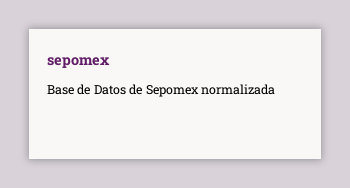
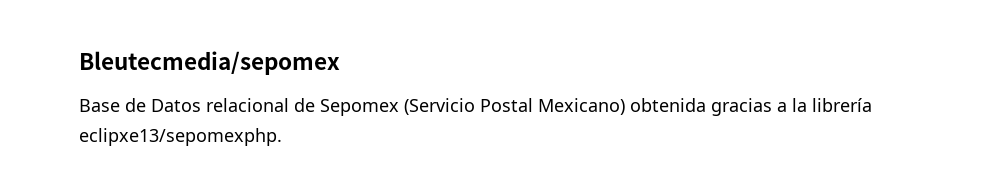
- sepomex
+ Bleutecmedia/sepomex
- Base de Datos de Sepomex normalizada
+ Base de Datos relacional de Sepomex (Servicio Postal Mexicano) obtenida gracias a la librería eclipxe13/sepomexphp.

